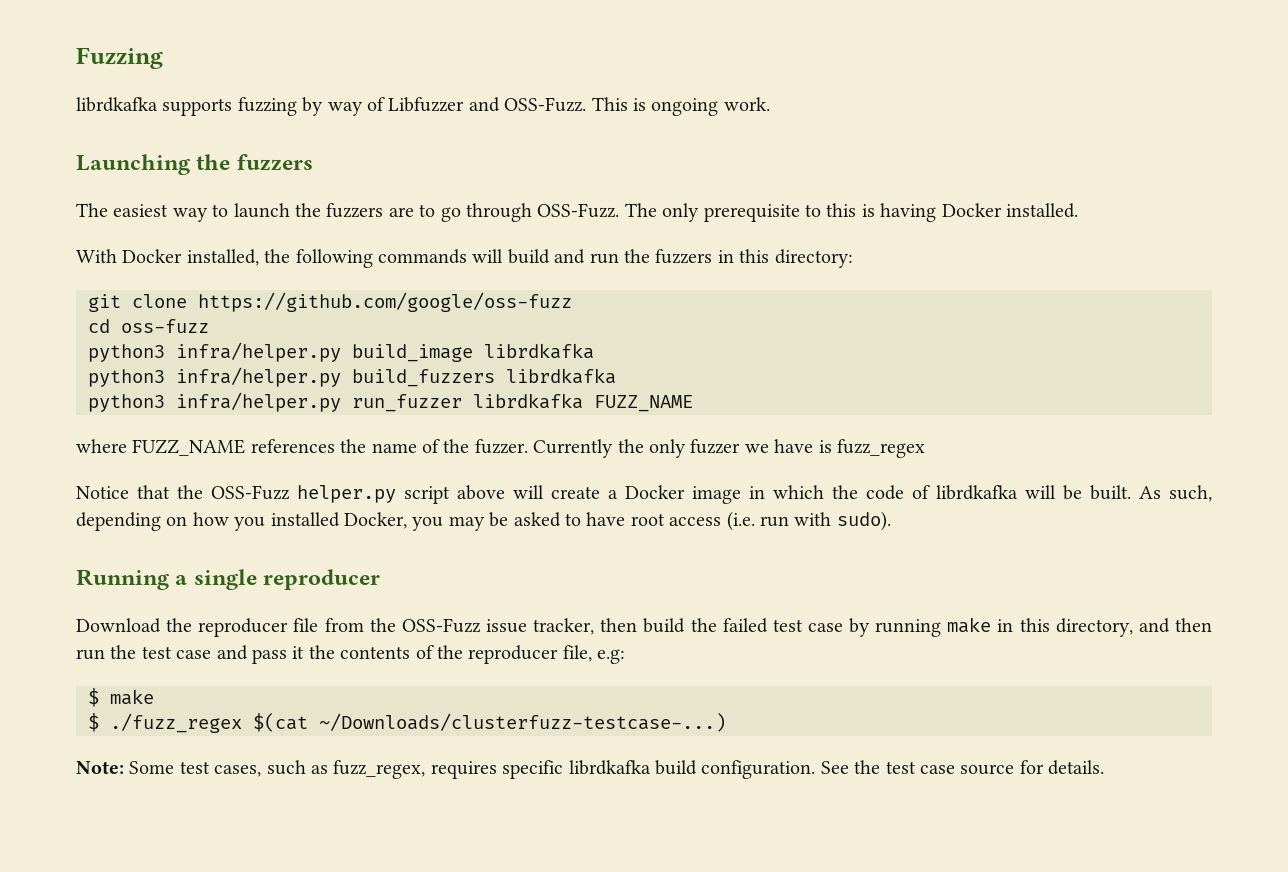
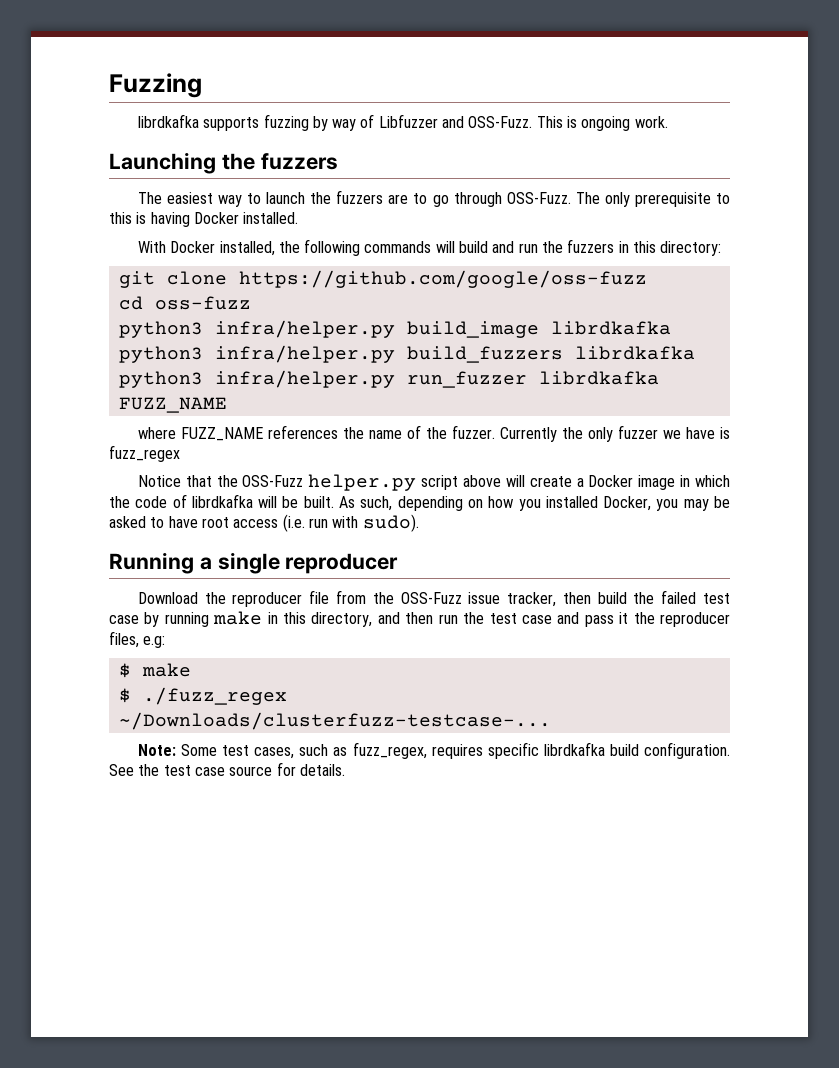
- Download the reproducer file from the OSS-Fuzz issue tracker, then build the failed test case by running make in this directory, and then run the test case and pass it the contents of the reproducer file, e.g:
+ Download the reproducer file from the OSS-Fuzz issue tracker, then build the failed test case by running make in this directory, and then run the test case and pass it the reproducer files, e.g:
- $ ./fuzz_regex $(cat ~/Downloads/clusterfuzz-testcase-...)
+ $ ./fuzz_regex ~/Downloads/clusterfuzz-testcase-...

